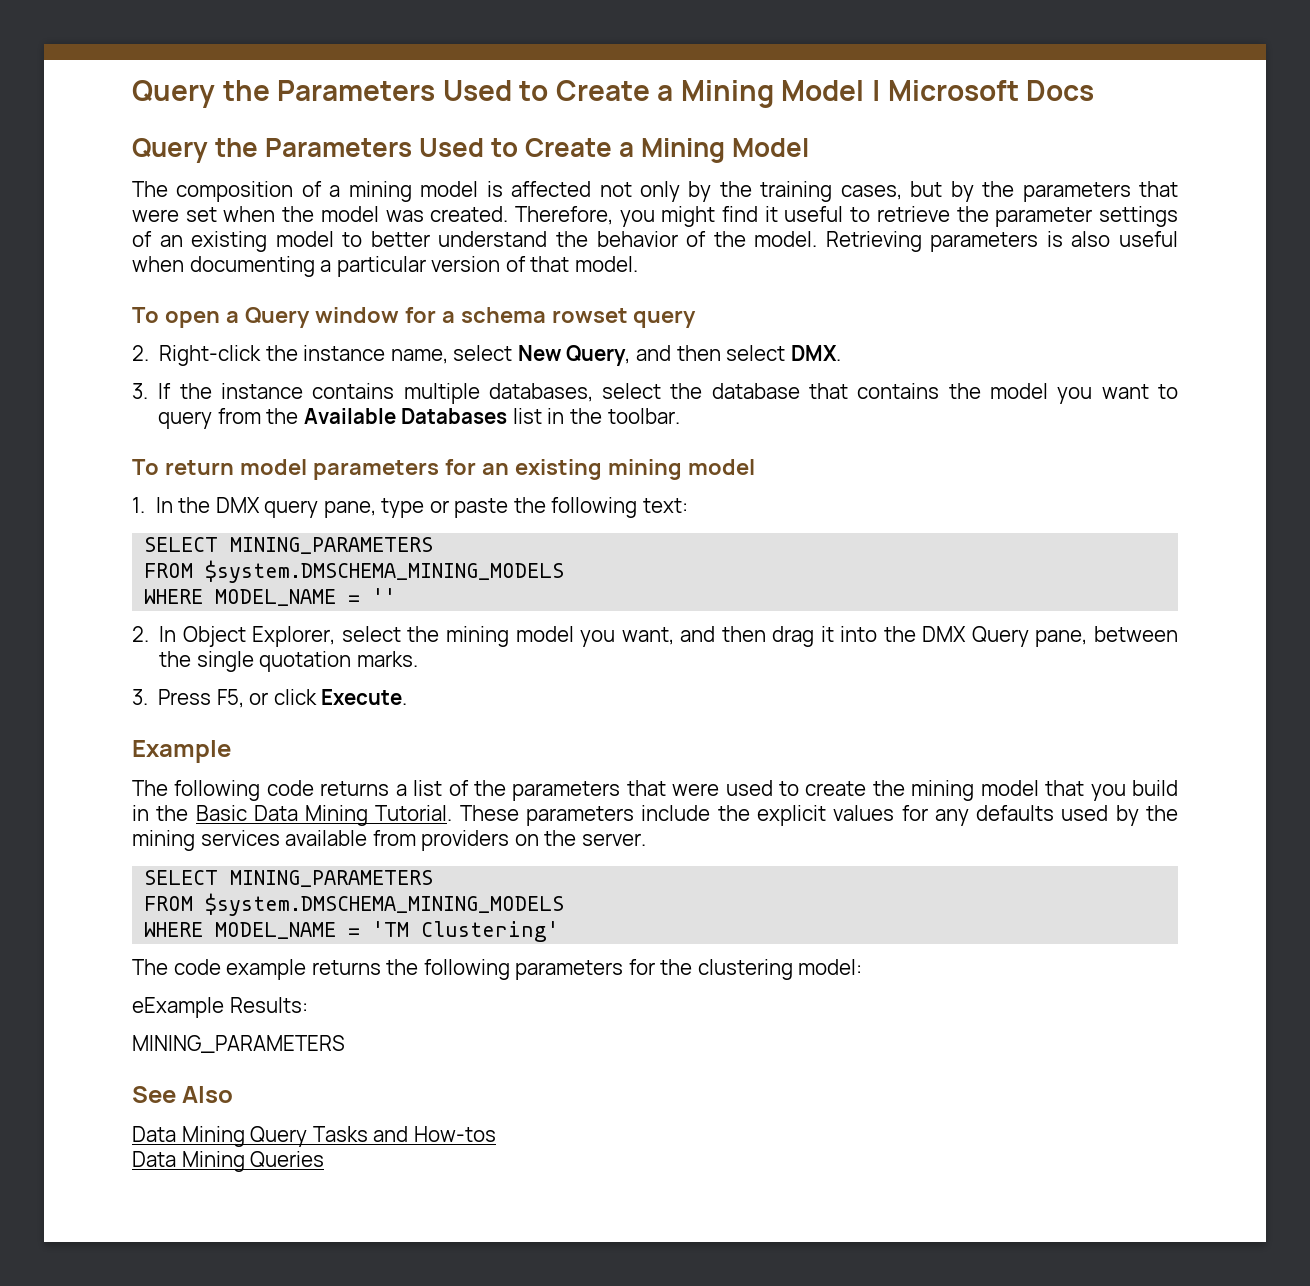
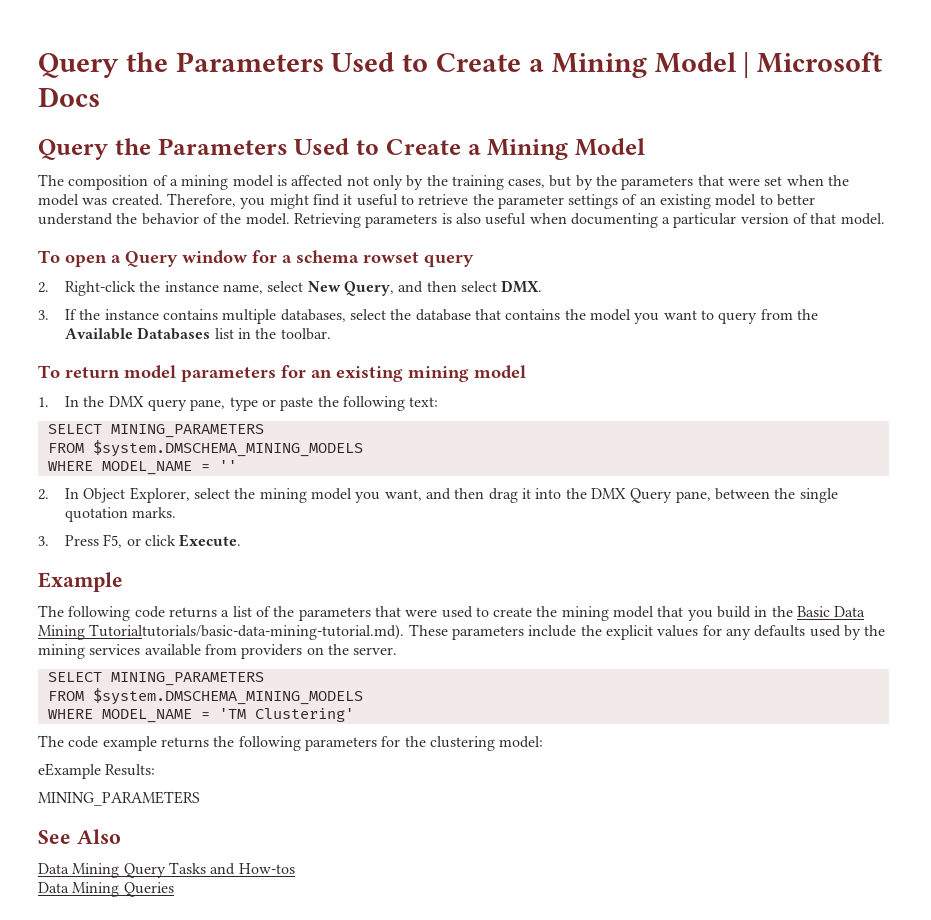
- The following code returns a list of the parameters that were used to create the mining model that you build in the Basic Data Mining Tutorial. These parameters include the explicit values for any defaults used by the mining services available from providers on the server.
+ The following code returns a list of the parameters that were used to create the mining model that you build in the Basic Data Mining Tutorialtutorials/basic-data-mining-tutorial.md). These parameters include the explicit values for any defaults used by the mining services available from providers on the server.

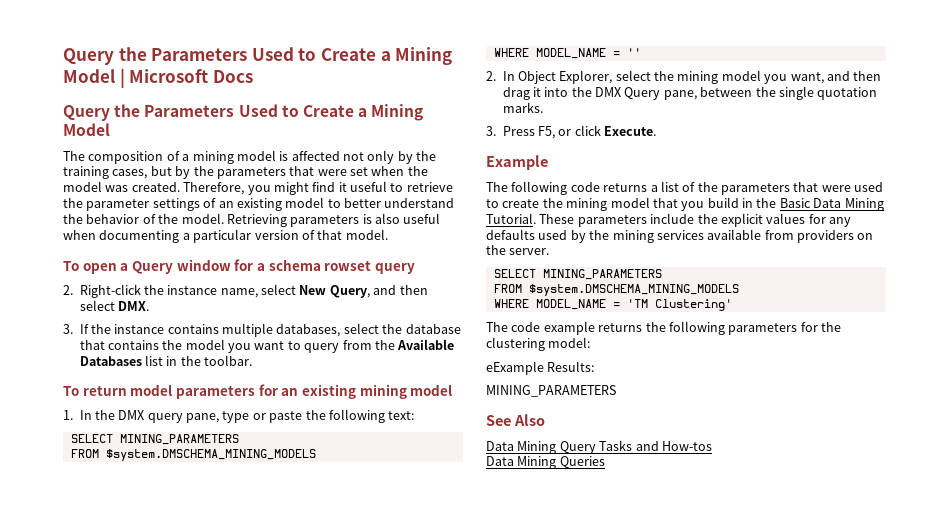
- The following code returns a list of the parameters that were used to create the mining model that you build in the Basic Data Mining Tutorialtutorials/basic-data-mining-tutorial.md). These parameters include the explicit values for any defaults used by the mining services available from providers on the server.
+ The following code returns a list of the parameters that were used to create the mining model that you build in the Basic Data Mining Tutorial. These parameters include the explicit values for any defaults used by the mining services available from providers on the server.

